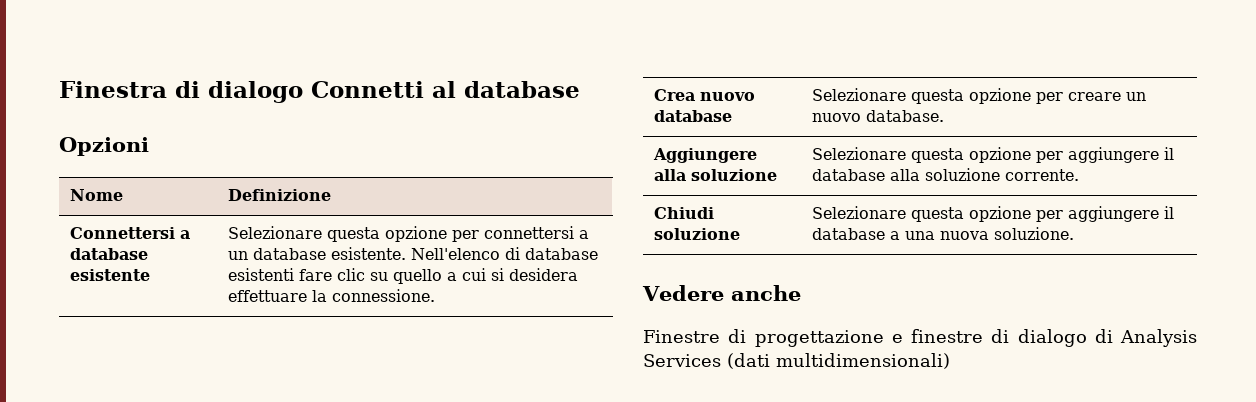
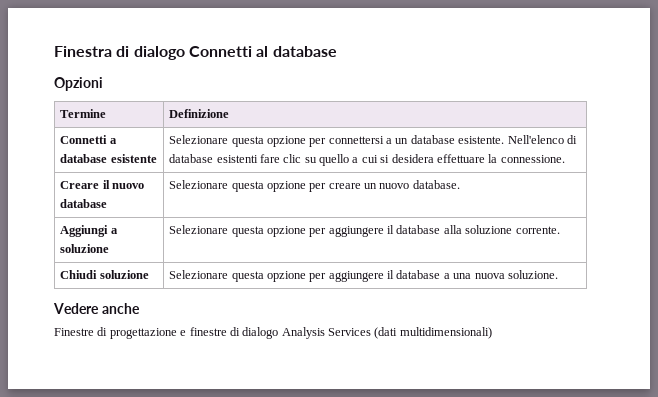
- Nome | Definizione
+ Termine | Definizione
- Connettersi a database esistente | Selezionare questa opzione per connettersi a un database esistente. Nell'elenco di database esistenti fare clic su quello a cui si desidera effettuare la connessione.
+ Connetti a database esistente | Selezionare questa opzione per connettersi a un database esistente. Nell'elenco di database esistenti fare clic su quello a cui si desidera effettuare la connessione.
- Crea nuovo database | Selezionare questa opzione per creare un nuovo database.
+ Creare il nuovo database | Selezionare questa opzione per creare un nuovo database.
- Aggiungere alla soluzione | Selezionare questa opzione per aggiungere il database alla soluzione corrente.
+ Aggiungi a soluzione | Selezionare questa opzione per aggiungere il database alla soluzione corrente.
- Finestre di progettazione e finestre di dialogo di Analysis Services (dati multidimensionali)
+ Finestre di progettazione e finestre di dialogo Analysis Services (dati multidimensionali)

